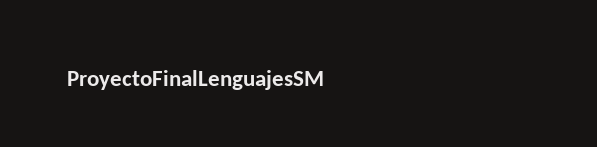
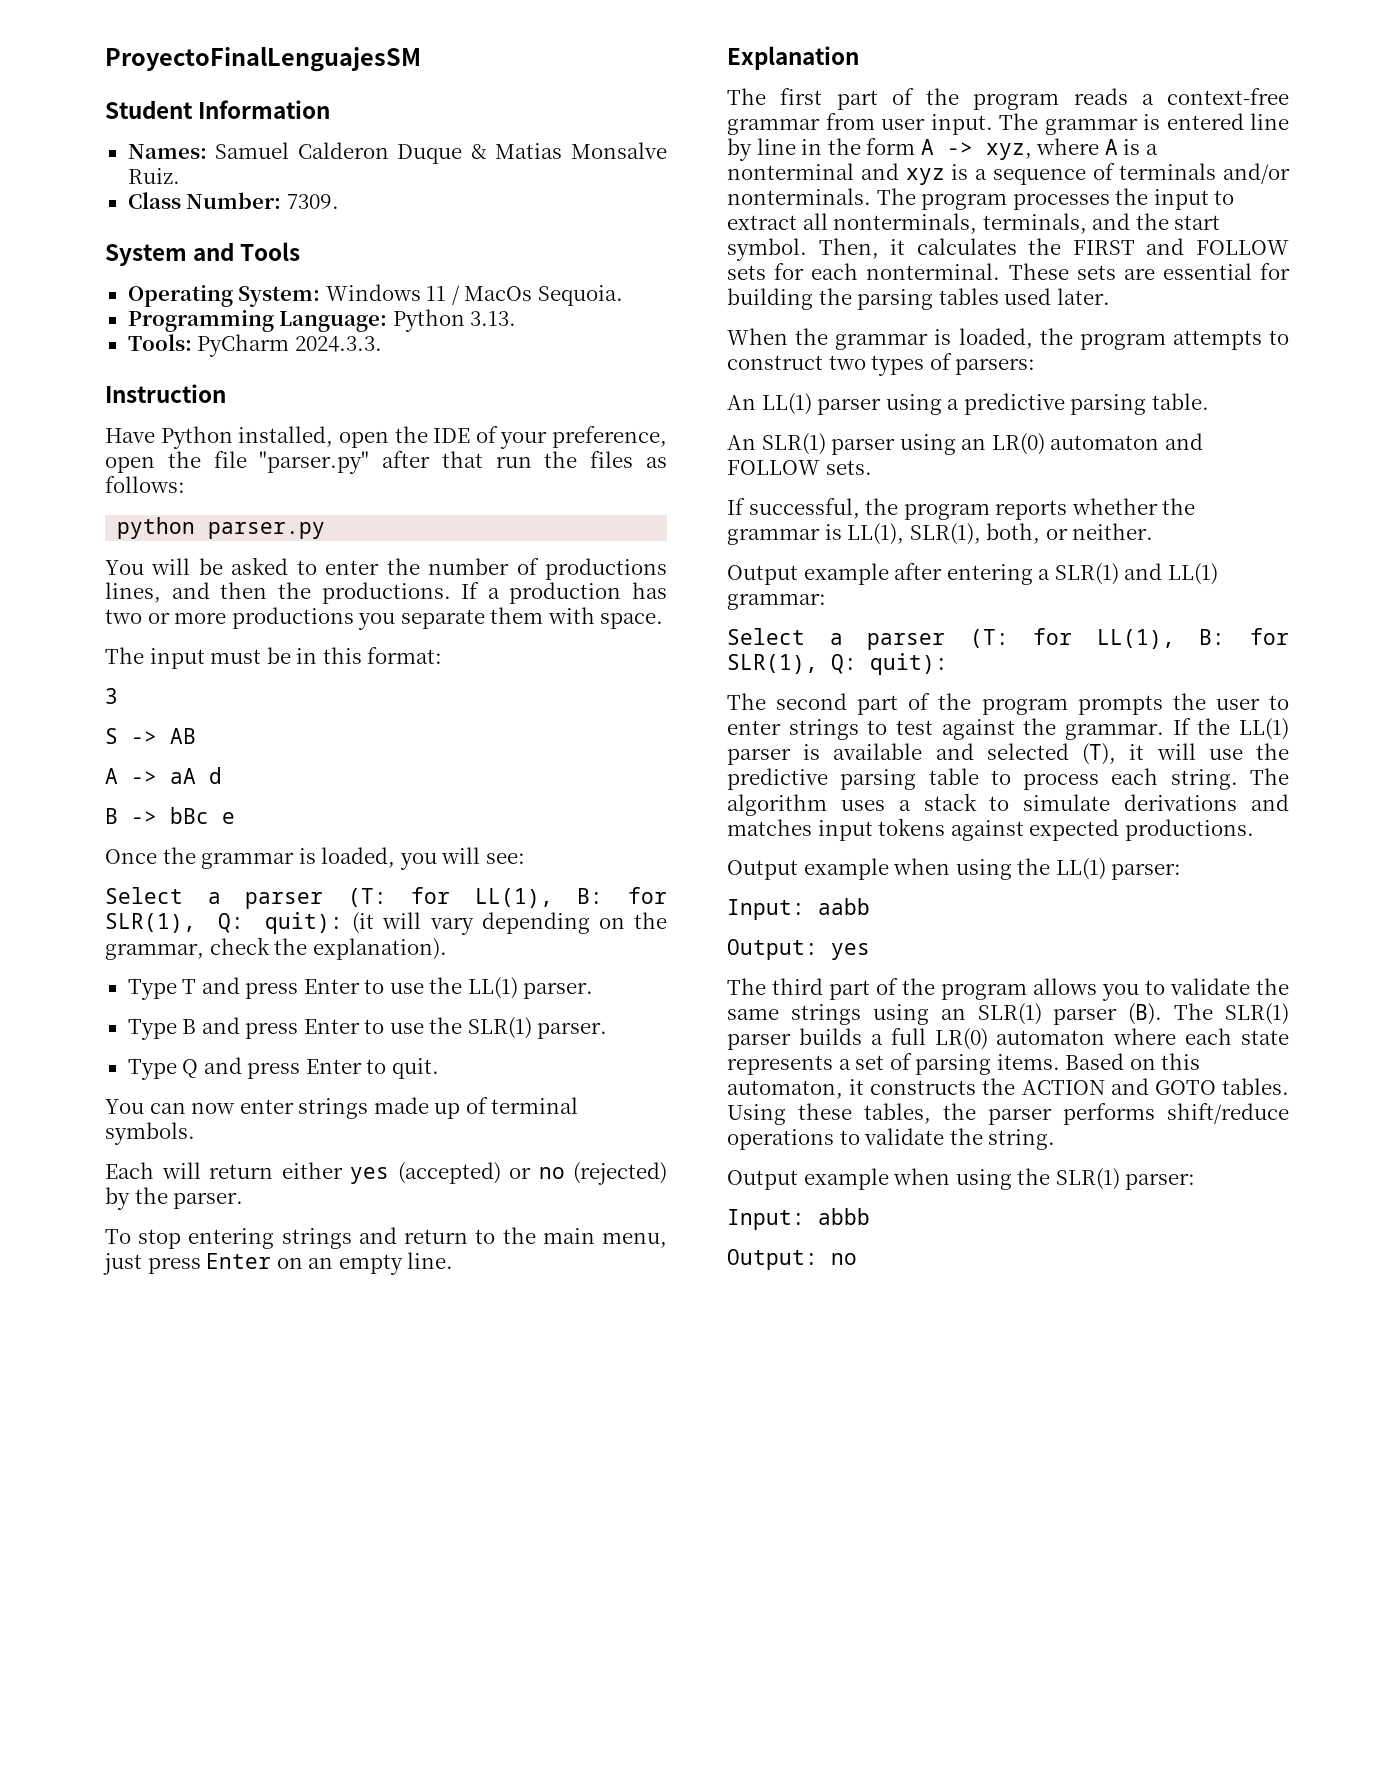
+ Student Information
+ Names: Samuel Calderon Duque & Matias Monsalve Ruiz.
+ Class Number: 7309.
+ System and Tools
+ Operating System: Windows 11 / MacOs Sequoia.
+ Programming Language: Python 3.13.
+ Tools: PyCharm 2024.3.3.
+ Instruction
+ Have Python installed, open the IDE of your preference, open the file "parser.py" after that run the files as follows:
+ python parser.py
+ You will be asked to enter the number of productions lines, and then the productions. If a production has two or more productions you separate them with space.
+ The input must be in this format:
+ 3
+ S -> AB
+ A -> aA d
+ B -> bBc e
+ Once the grammar is loaded, you will see:
+ Select a parser (T: for LL(1), B: for SLR(1), Q: quit): (it will vary depending on the grammar, check the explanation).
+ Type T and press Enter to use the LL(1) parser.
+ Type B and press Enter to use the SLR(1) parser.
+ Type Q and press Enter to quit.
+ You can now enter strings made up of terminal symbols.
+ Each will return either yes (accepted) or no (rejected) by the parser.
+ To stop entering strings and return to the main menu, just press Enter on an empty line.
+ Explanation
+ The first part of the program reads a context-free grammar from user input. The grammar is entered line by line in the form A -> xyz, where A is a nonterminal and xyz is a sequence of terminals and/or nonterminals. The program processes the input to extract all nonterminals, terminals, and the start symbol. Then, it calculates the FIRST and FOLLOW sets for each nonterminal. These sets are essential for building the parsing tables used later.
+ When the grammar is loaded, the program attempts to construct two types of parsers:
+ An LL(1) parser using a predictive parsing table.
+ An SLR(1) parser using an LR(0) automaton and FOLLOW sets.
+ If successful, the program reports whether the grammar is LL(1), SLR(1), both, or neither.
+ Output example after entering a SLR(1) and LL(1) grammar:
+ Select a parser (T: for LL(1), B: for SLR(1), Q: quit):
+ The second part of the program prompts the user to enter strings to test against the grammar. If the LL(1) parser is available and selected (T), it will use the predictive parsing table to process each string. The algorithm uses a stack to simulate derivations and matches input tokens against expected productions.
+ Output example when using the LL(1) parser:
+ Input: aabb
+ Output: yes
+ The third part of the program allows you to validate the same strings using an SLR(1) parser (B). The SLR(1) parser builds a full LR(0) automaton where each state represents a set of parsing items. Based on this automaton, it constructs the ACTION and GOTO tables. Using these tables, the parser performs shift/reduce operations to validate the string.
+ Output example when using the SLR(1) parser:
+ Input: abbb
+ Output: no

